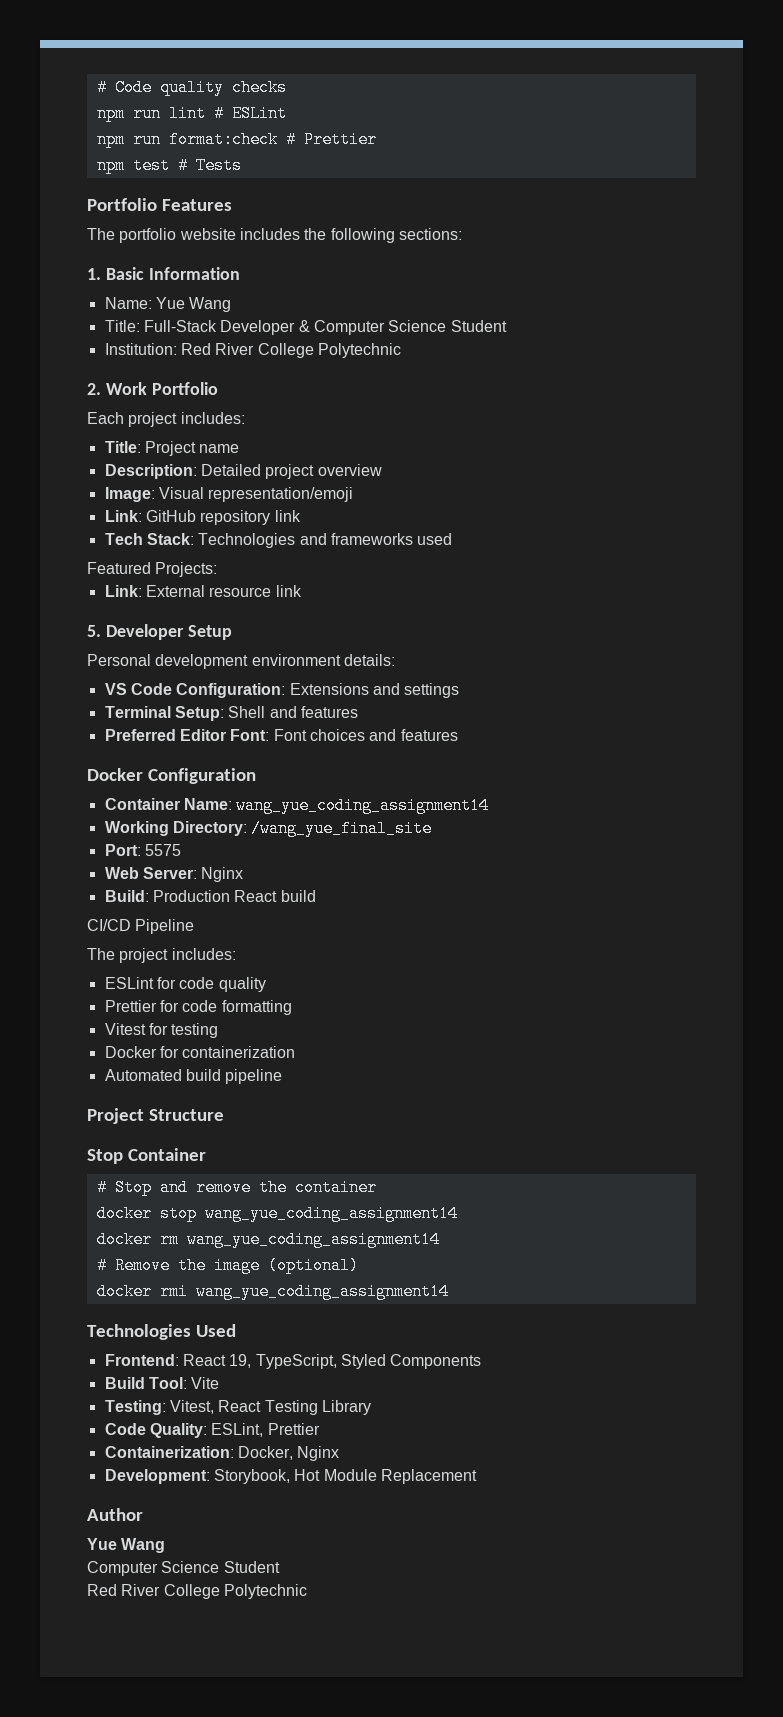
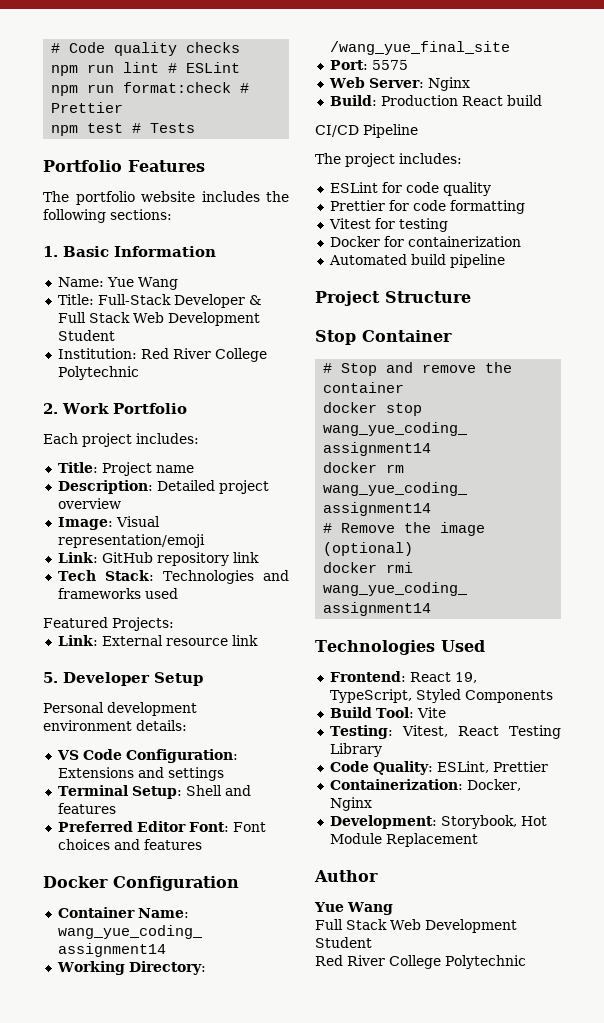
- Title: Full-Stack Developer & Computer Science Student
+ Title: Full-Stack Developer & Full Stack Web Development Student
  Author
  Yue Wang
- Computer Science Student
+ Full Stack Web Development Student

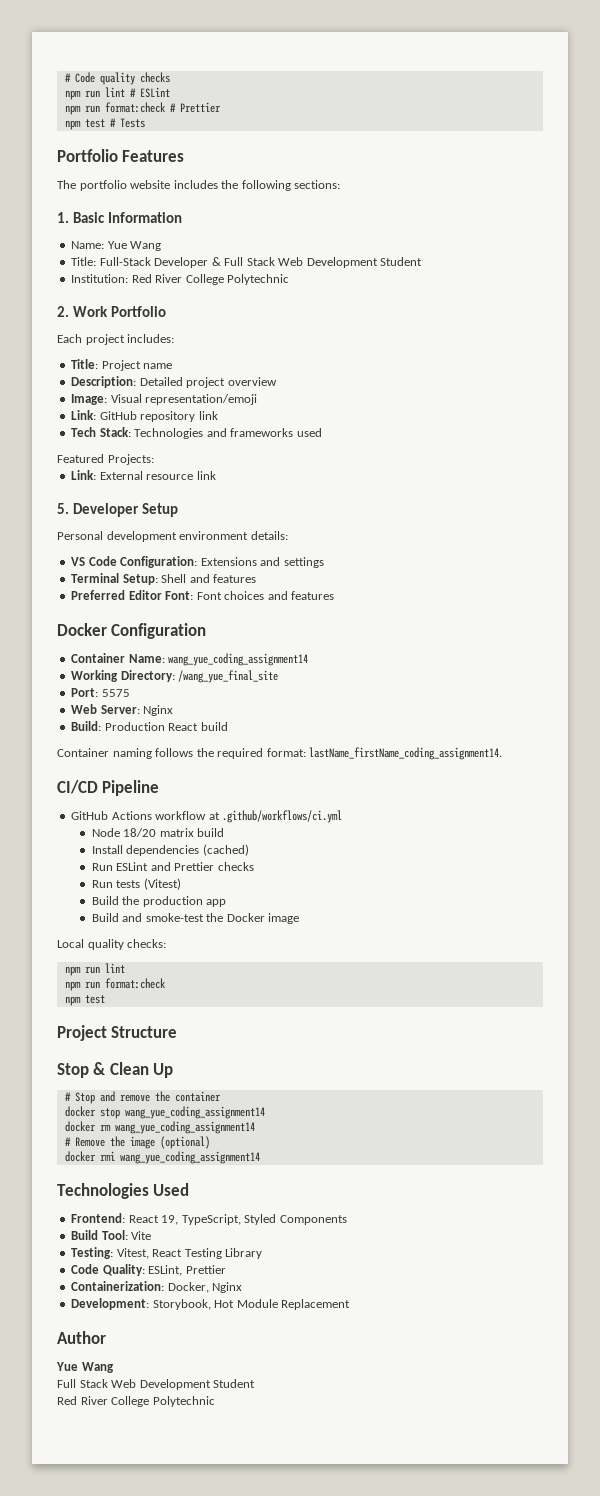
+ Container naming follows the required format: lastName_firstName_coding_assignment14.
  CI/CD Pipeline
- The project includes:
- ESLint for code quality
- Prettier for code formatting
- Vitest for testing
- Docker for containerization
- Automated build pipeline
+ GitHub Actions workflow at .github/workflows/ci.yml
+ Node 18/20 matrix build
+ Install dependencies (cached)
+ Run ESLint and Prettier checks
+ Run tests (Vitest)
+ Build the production app
+ Build and smoke-test the Docker image
+ Local quality checks:
+ npm run lint
+ npm run format:check
+ npm test
- Stop Container
+ Stop & Clean Up

